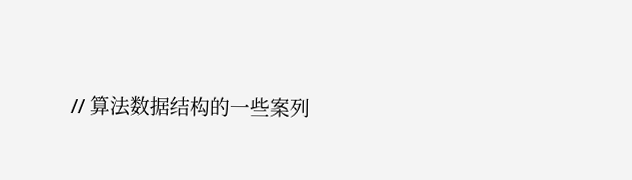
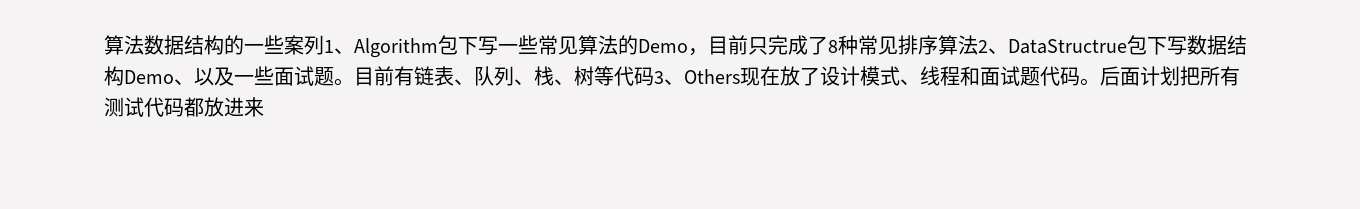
- // 算法数据结构的一些案列
+ 算法数据结构的一些案列1、Algorithm包下写一些常见算法的Demo，目前只完成了8种常见排序算法2、DataStructrue包下写数据结构Demo、以及一些面试题。目前有链表、队列、栈、树等代码3、Others现在放了设计模式、线程和面试题代码。后面计划把所有测试代码都放进来

